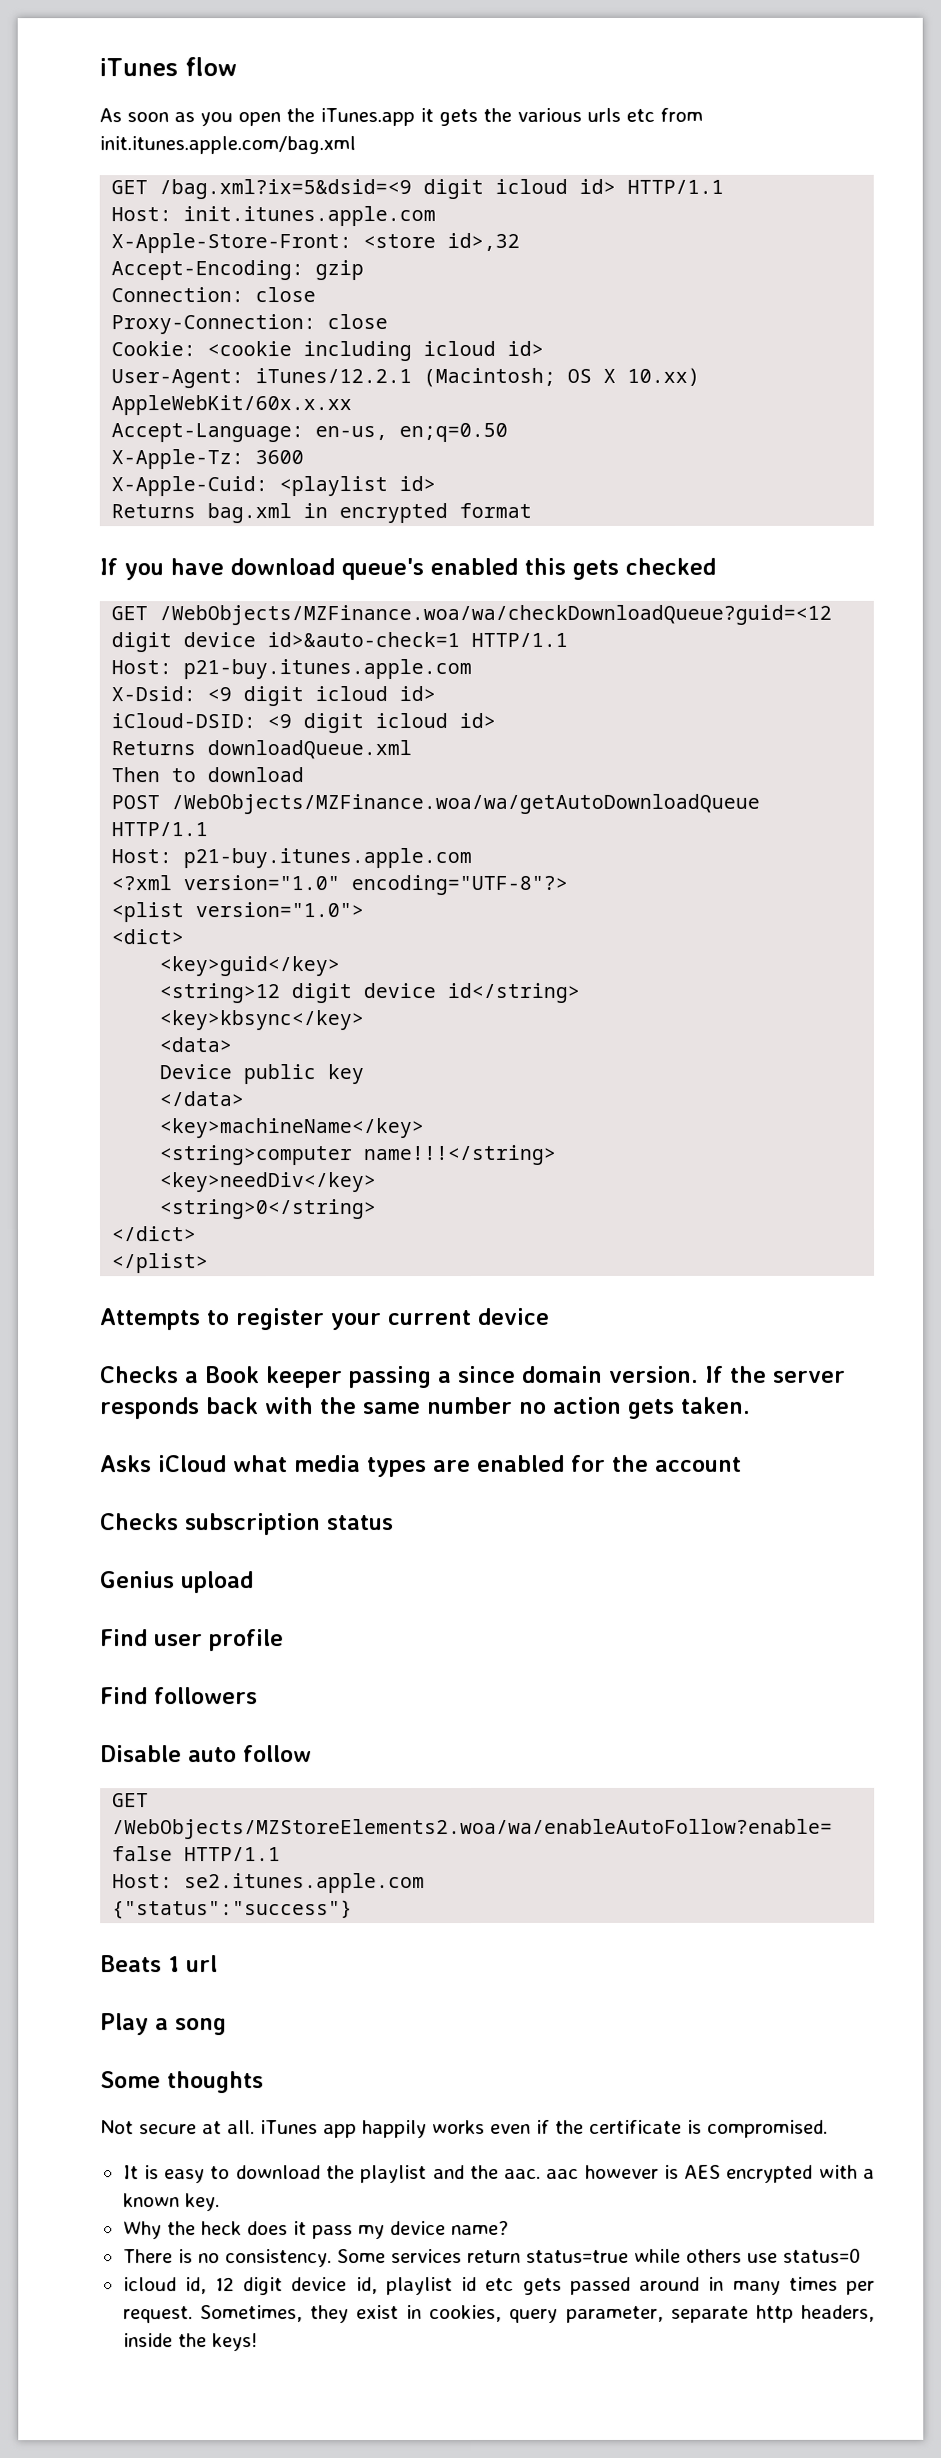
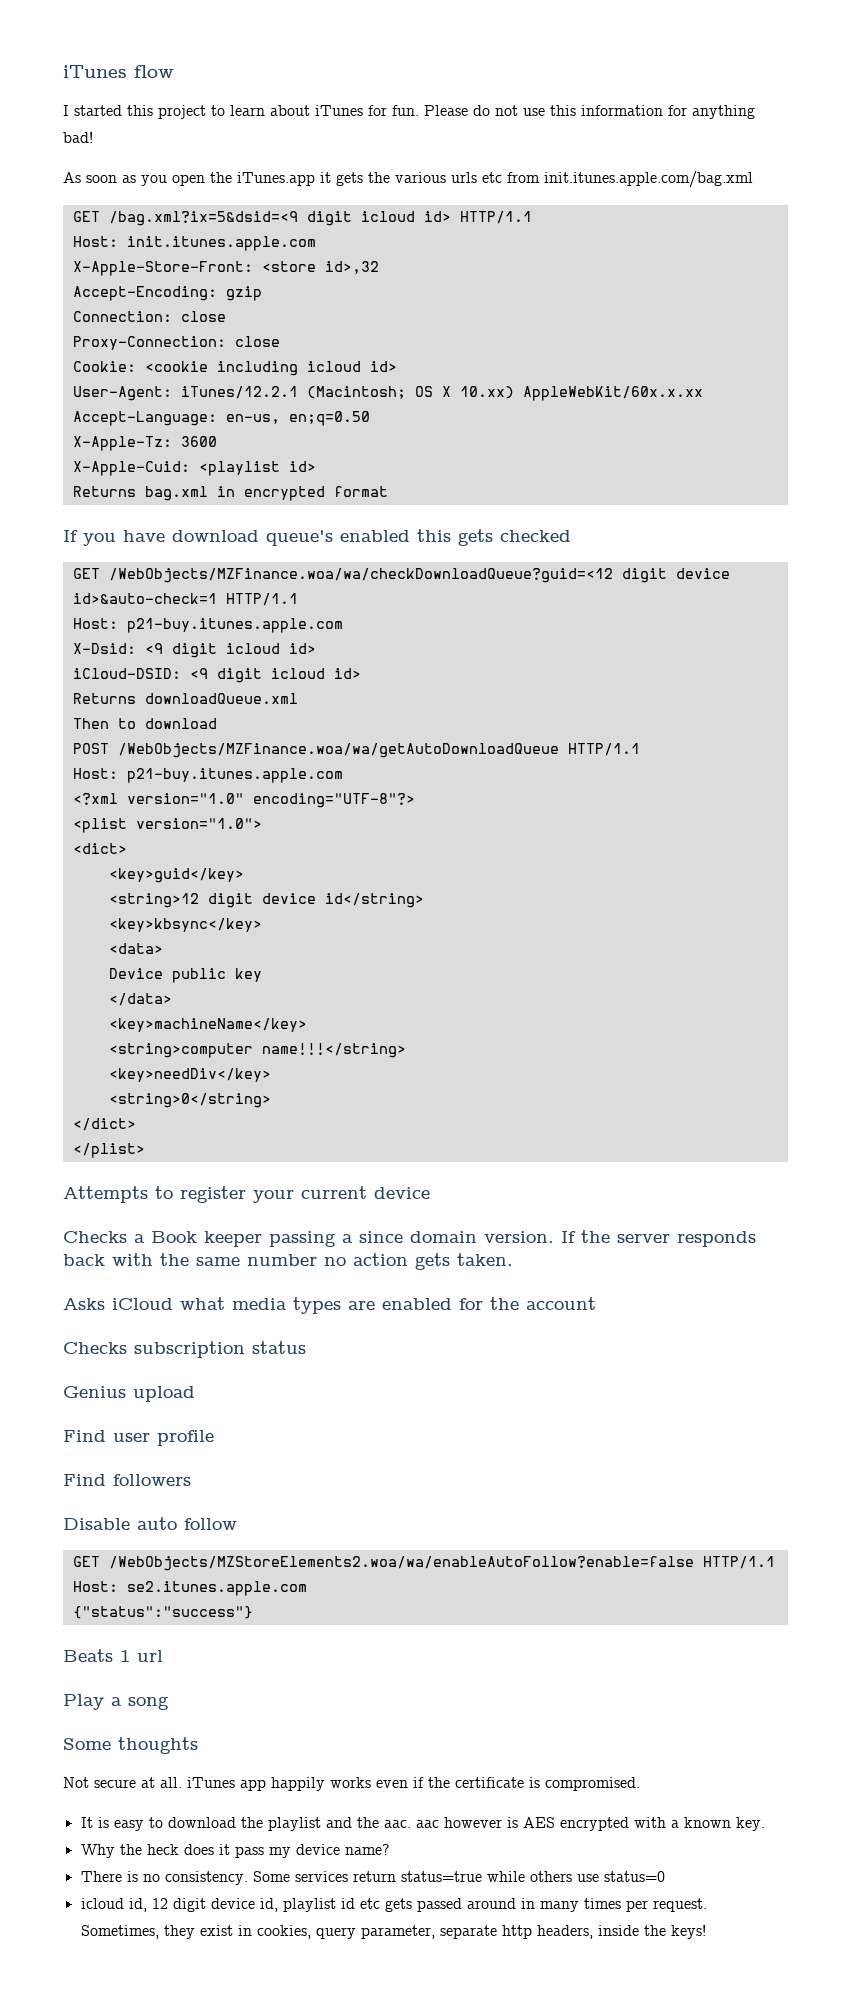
+ I started this project to learn about iTunes for fun. Please do not use this information for anything bad!

